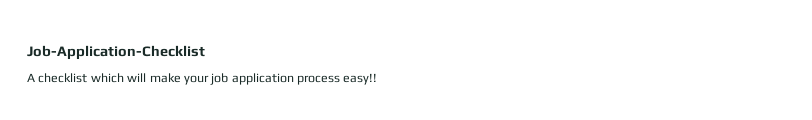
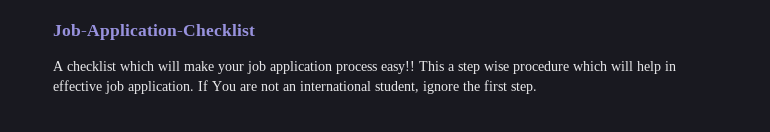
+ This a step wise procedure which will help in effective job application. If You are not an international student, ignore the first step.

